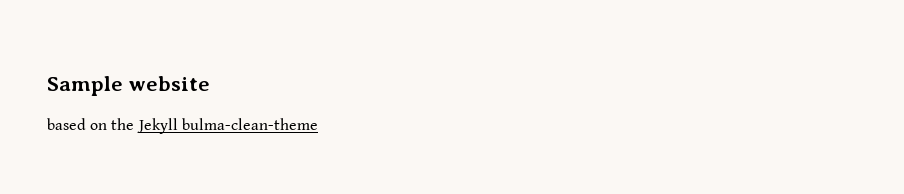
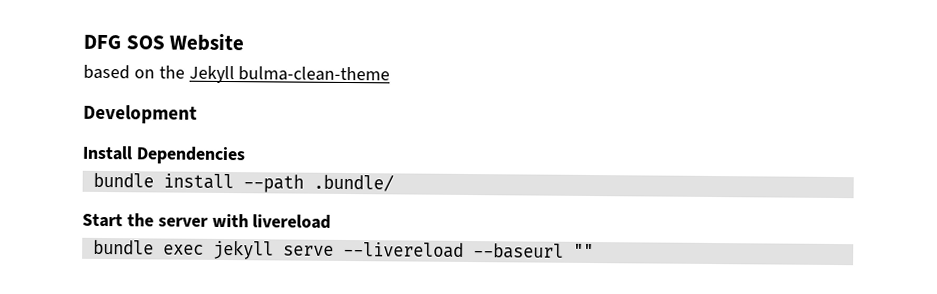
- Sample website
+ DFG SOS Website
+ Development
+ Install Dependencies
+ bundle install --path .bundle/
+ Start the server with livereload
+ bundle exec jekyll serve --livereload --baseurl ""

